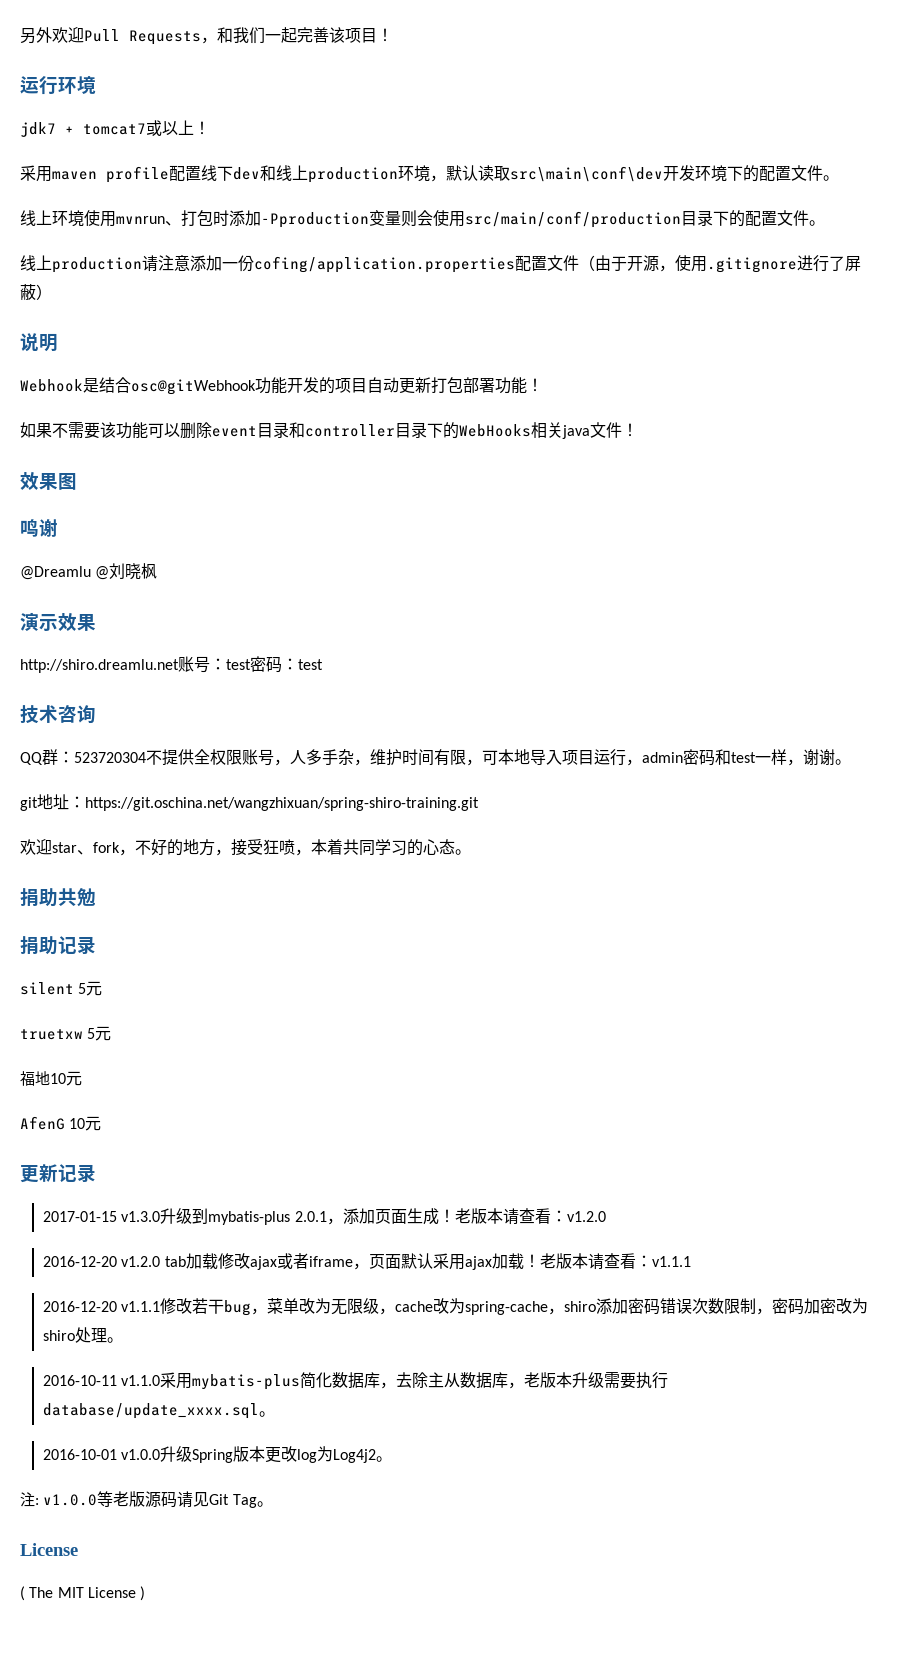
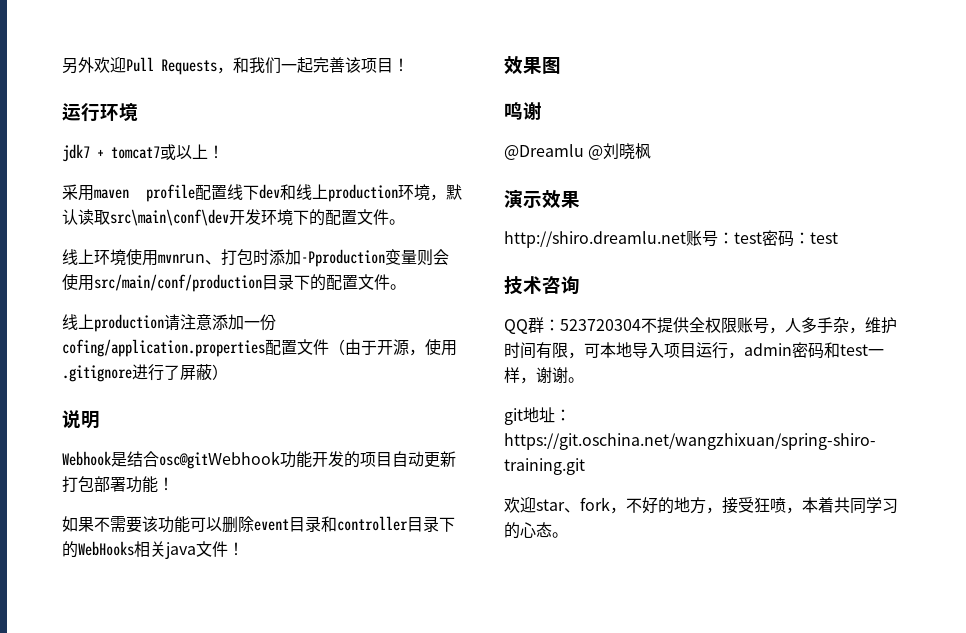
- 捐助共勉
- 捐助记录
- silent 5元
- truetxw 5元
- 福地10元
- AfenG 10元
- 更新记录
- 2017-01-15 v1.3.0升级到mybatis-plus 2.0.1，添加页面生成！老版本请查看：v1.2.0
- 2016-12-20 v1.2.0 tab加载修改ajax或者iframe，页面默认采用ajax加载！老版本请查看：v1.1.1
- 2016-12-20 v1.1.1修改若干bug，菜单改为无限级，cache改为spring-cache，shiro添加密码错误次数限制，密码加密改为shiro处理。
- 2016-10-11 v1.1.0采用mybatis-plus简化数据库，去除主从数据库，老版本升级需要执行database/update_xxxx.sql。
- 2016-10-01 v1.0.0升级Spring版本更改log为Log4j2。
- 注: v1.0.0等老版源码请见Git Tag。
- License
- ( The MIT License )

